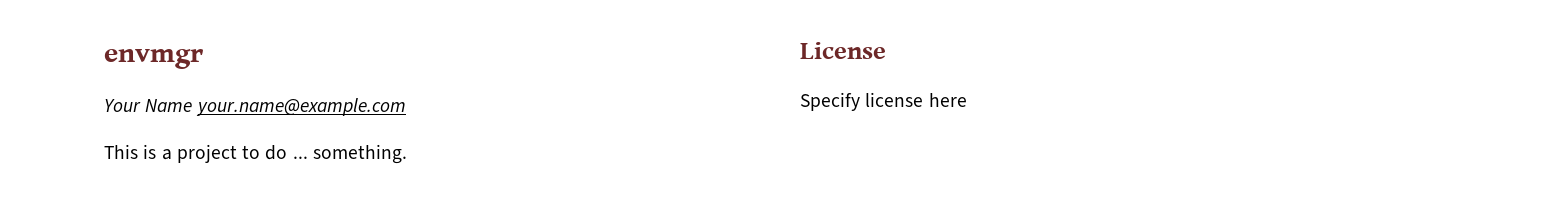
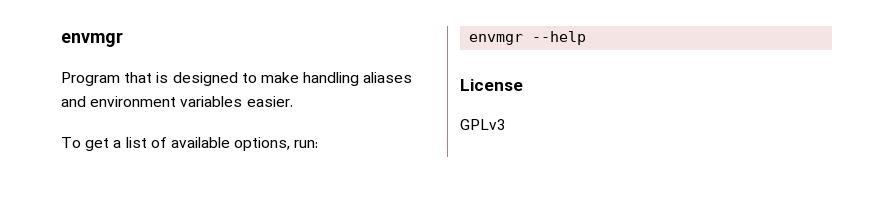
- Your Name your.name@example.com
- This is a project to do ... something.
+ Program that is designed to make handling aliases and environment variables easier.
+ To get a list of available options, run:
+ envmgr --help
  License
- Specify license here
+ GPLv3

